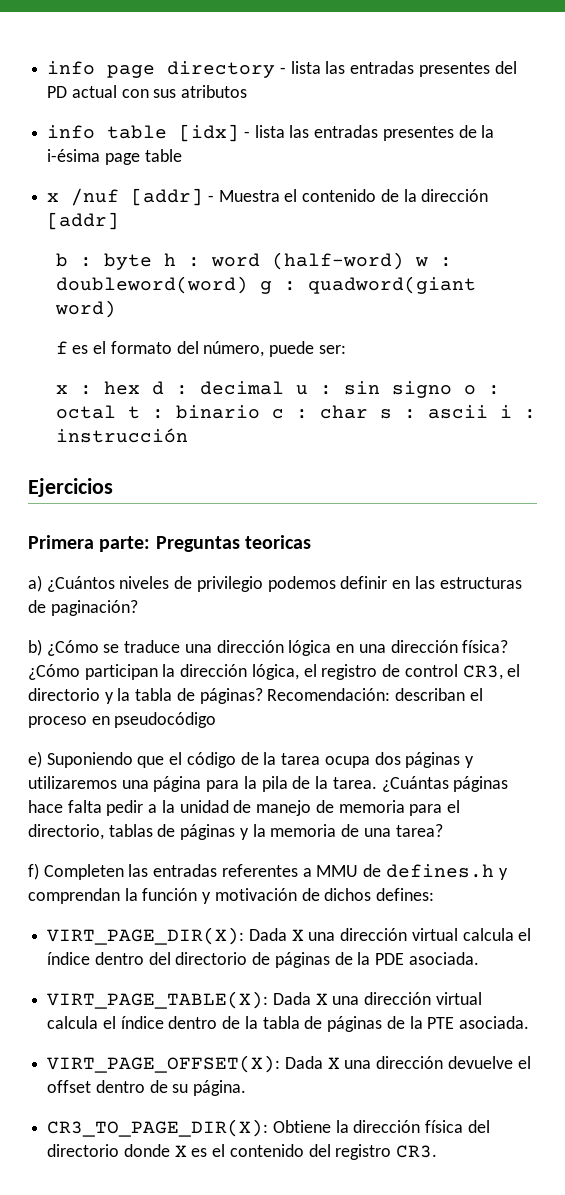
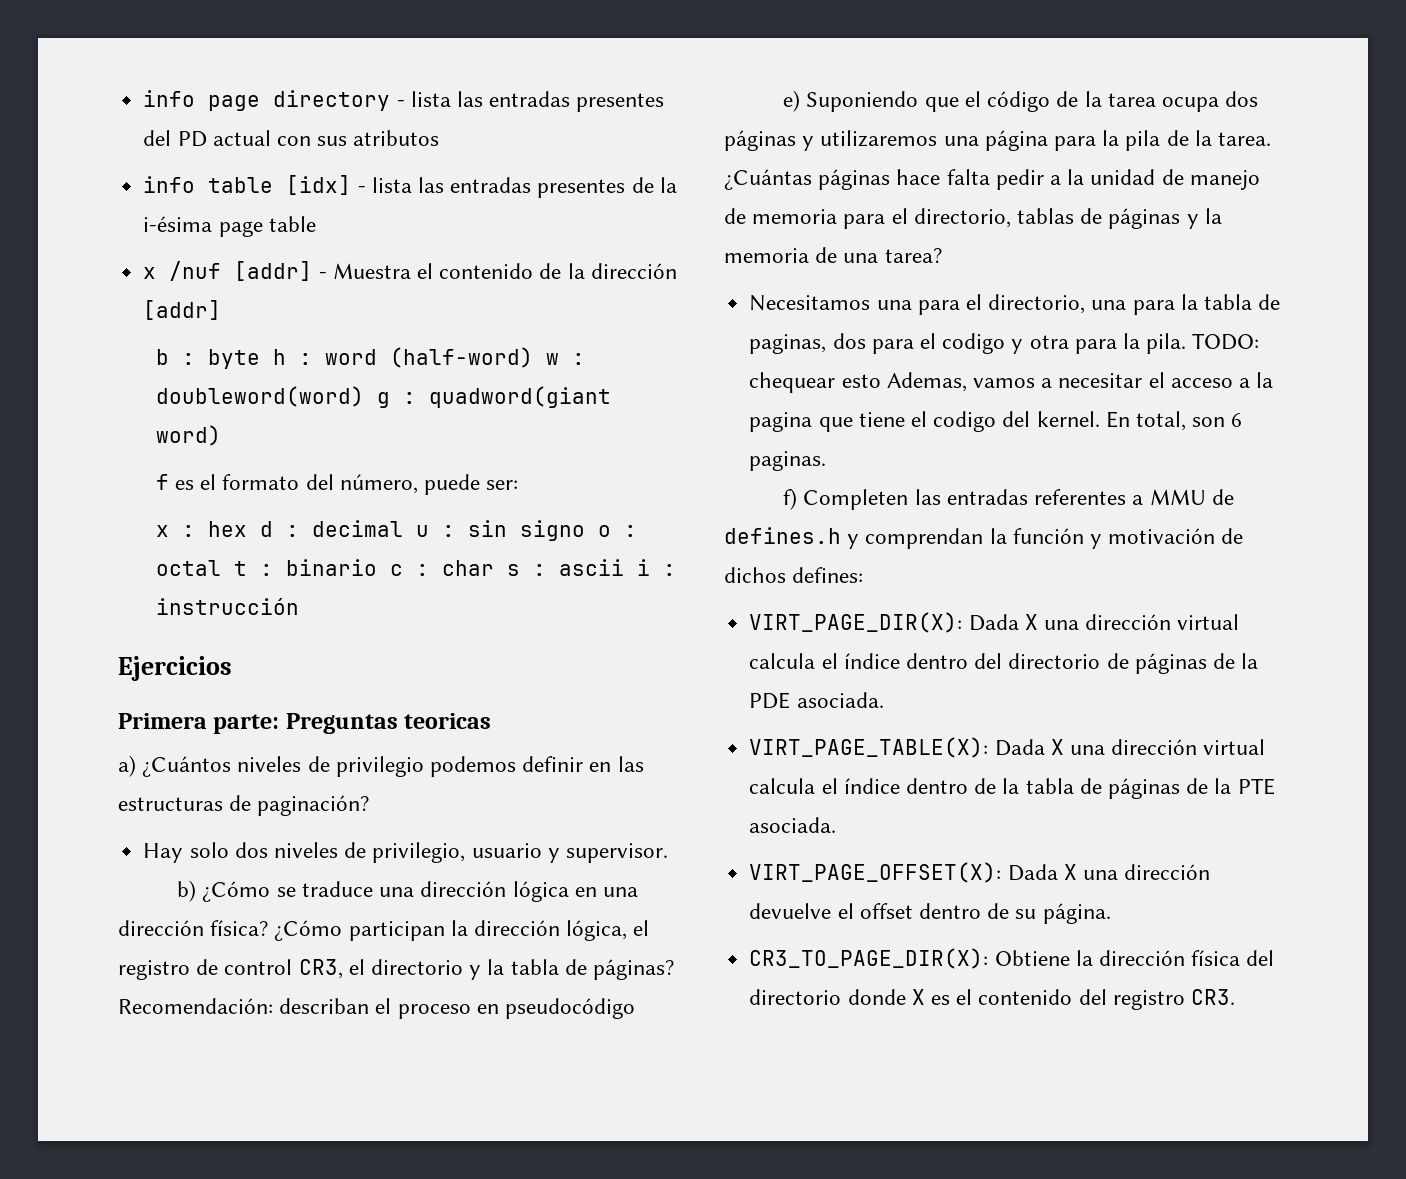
+ Hay solo dos niveles de privilegio, usuario y supervisor.
+ Necesitamos una para el directorio, una para la tabla de paginas, dos para el codigo y otra para la pila. TODO: chequear esto Ademas, vamos a necesitar el acceso a la pagina que tiene el codigo del kernel. En total, son 6 paginas.

